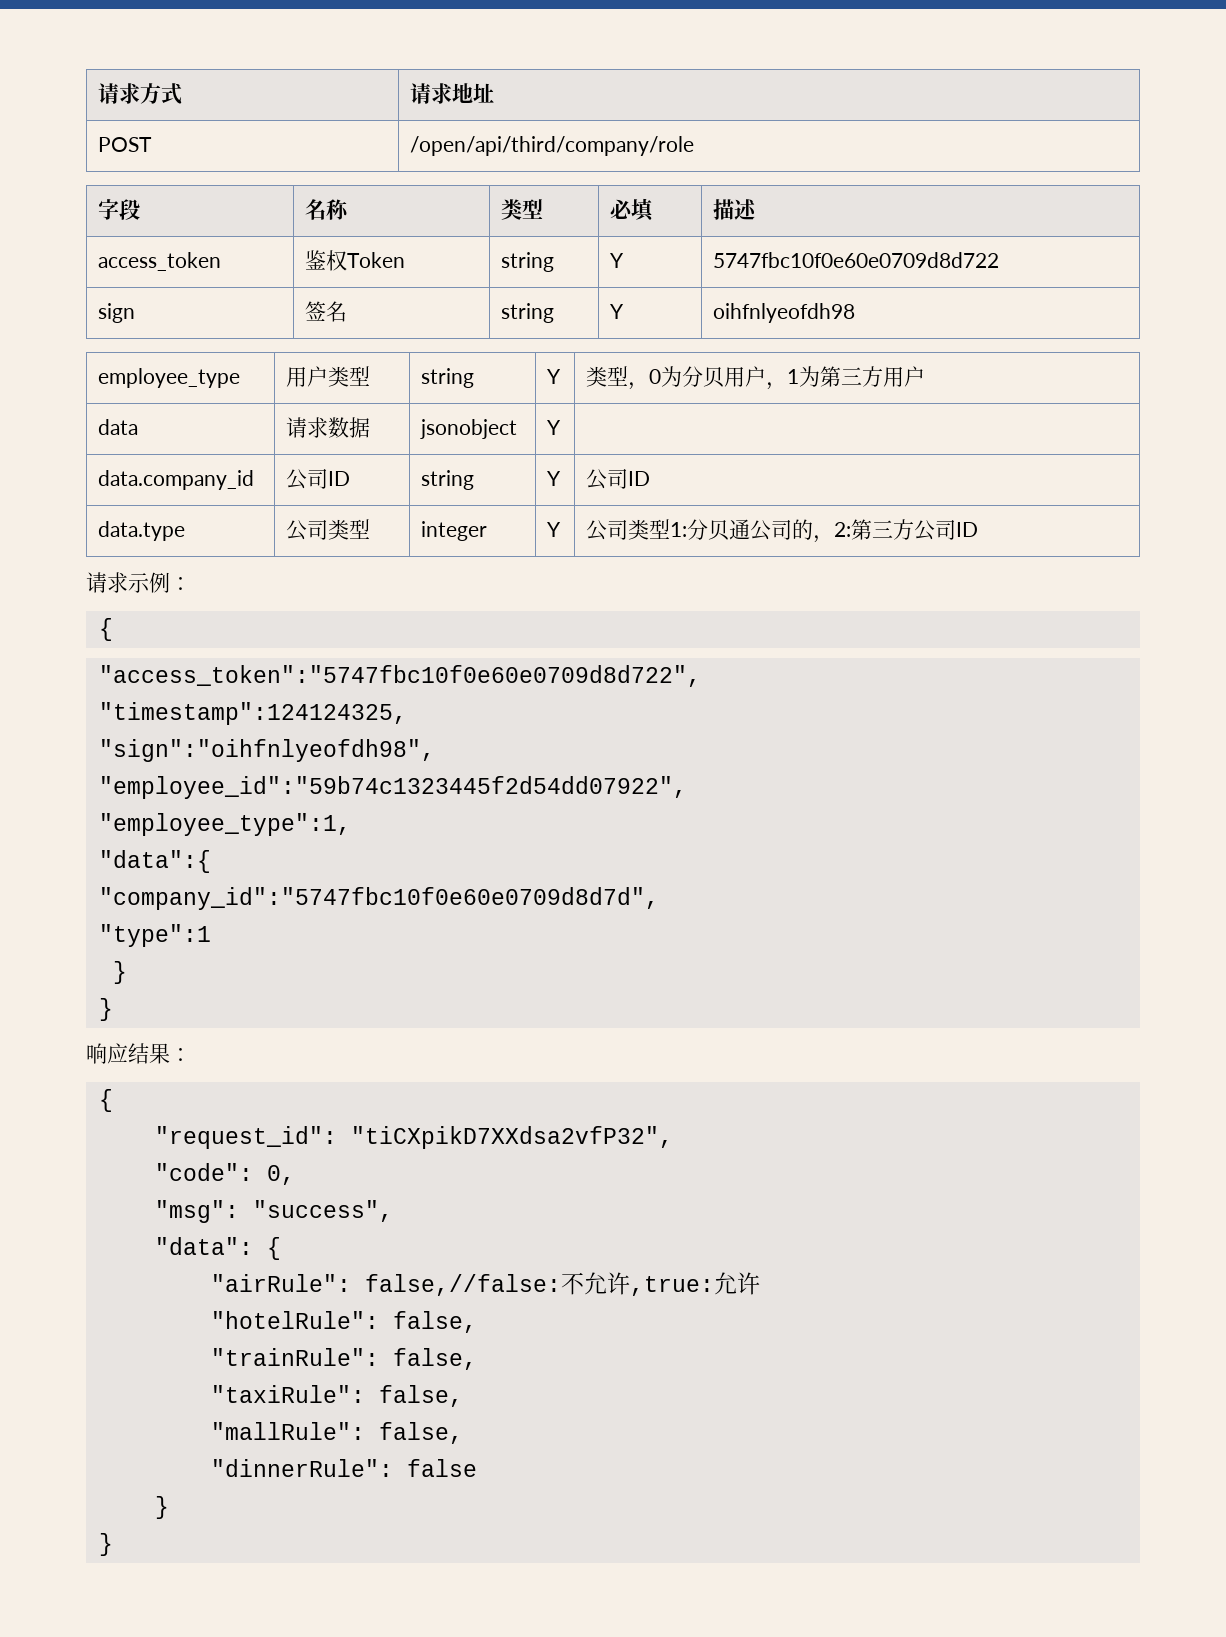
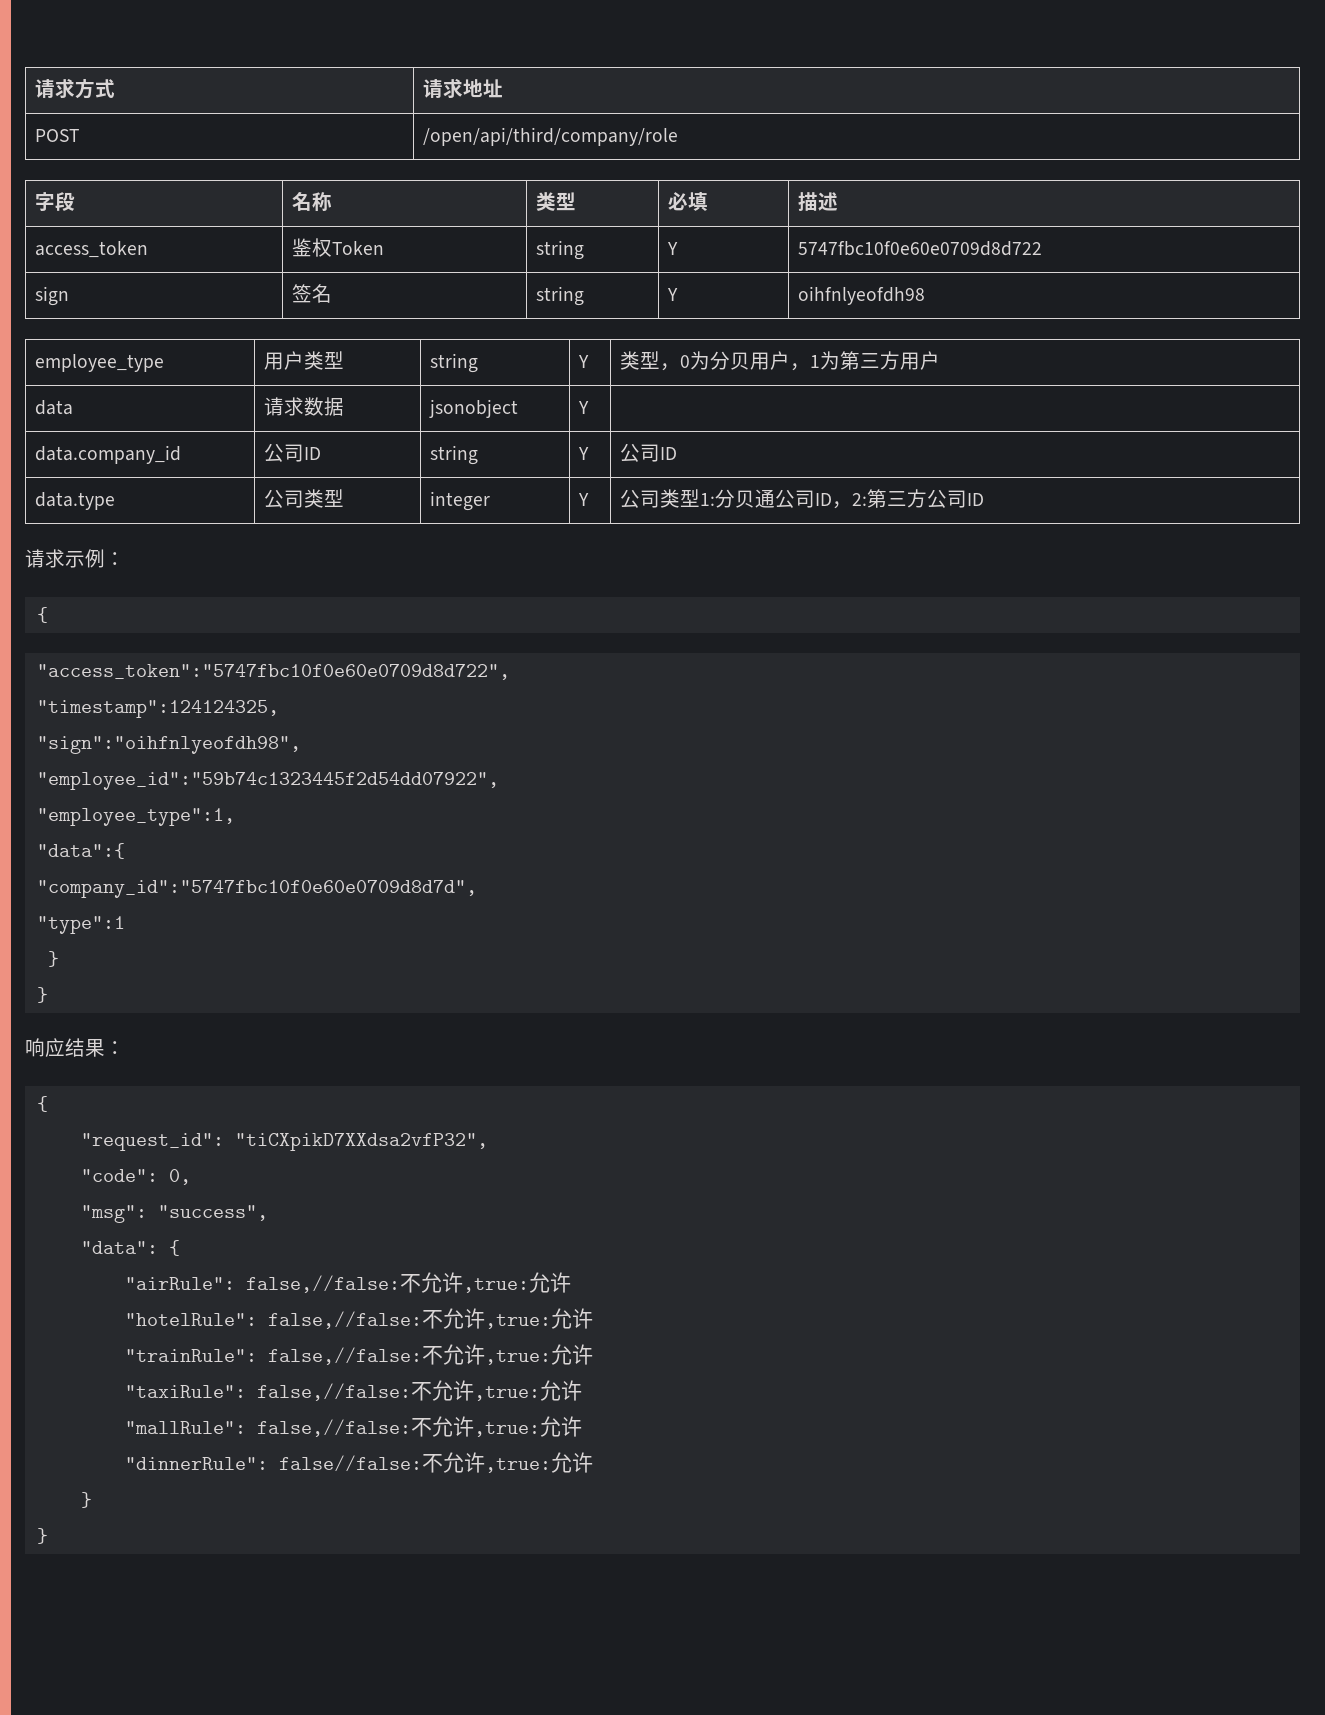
- data.type | 公司类型 | integer | Y | 公司类型1:分贝通公司的，2:第三方公司ID
+ data.type | 公司类型 | integer | Y | 公司类型1:分贝通公司ID，2:第三方公司ID
- "hotelRule": false,
- "trainRule": false,
- "taxiRule": false,
- "mallRule": false,
- "dinnerRule": false
+ "hotelRule": false,//false:不允许,true:允许
+ "trainRule": false,//false:不允许,true:允许
+ "taxiRule": false,//false:不允许,true:允许
+ "mallRule": false,//false:不允许,true:允许
+ "dinnerRule": false//false:不允许,true:允许

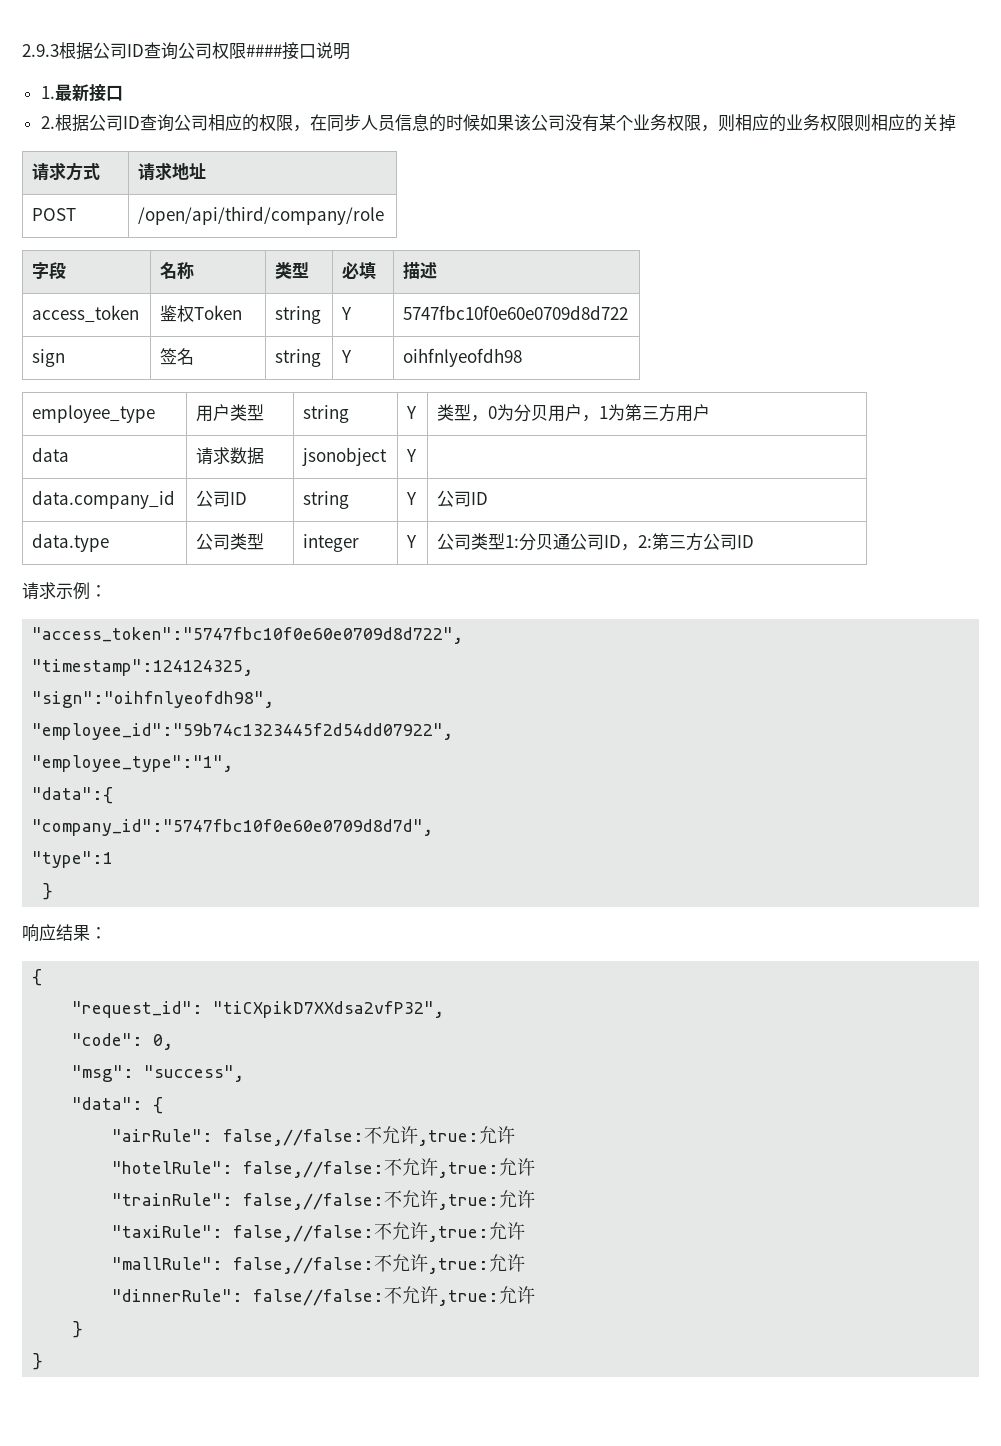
+ 2.9.3根据公司ID查询公司权限####接口说明
+ 1.最新接口
+ 2.根据公司ID查询公司相应的权限，在同步人员信息的时候如果该公司没有某个业务权限，则相应的业务权限则相应的关掉
  请求示例：
- {
- "employee_type":1,
+ "employee_type":"1",
  "type":1
- }

